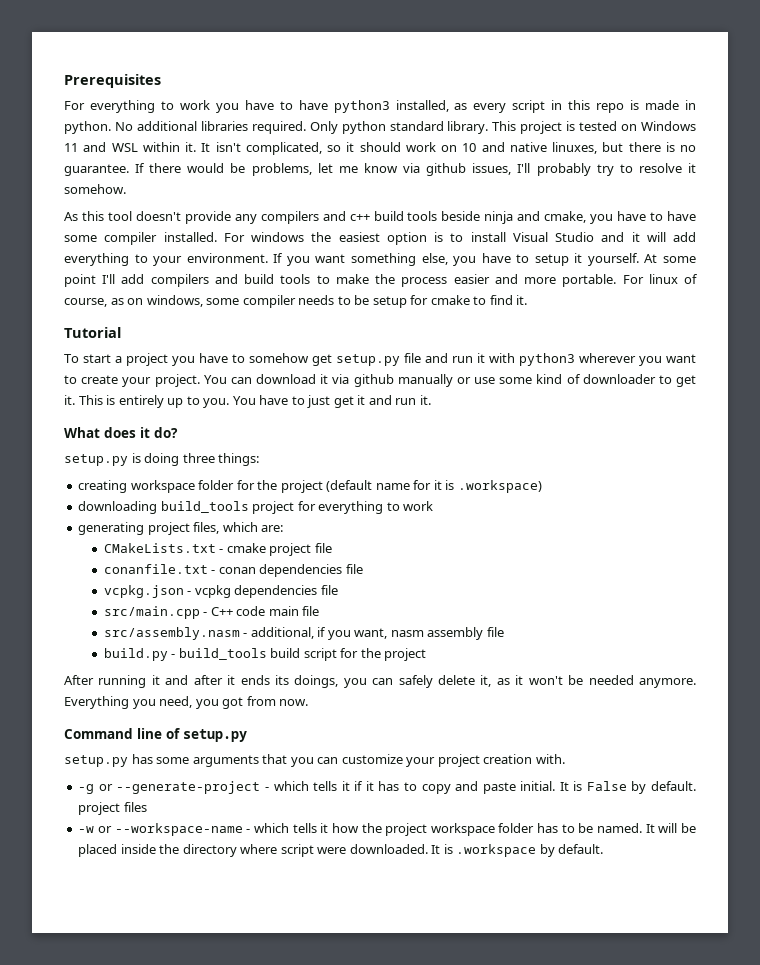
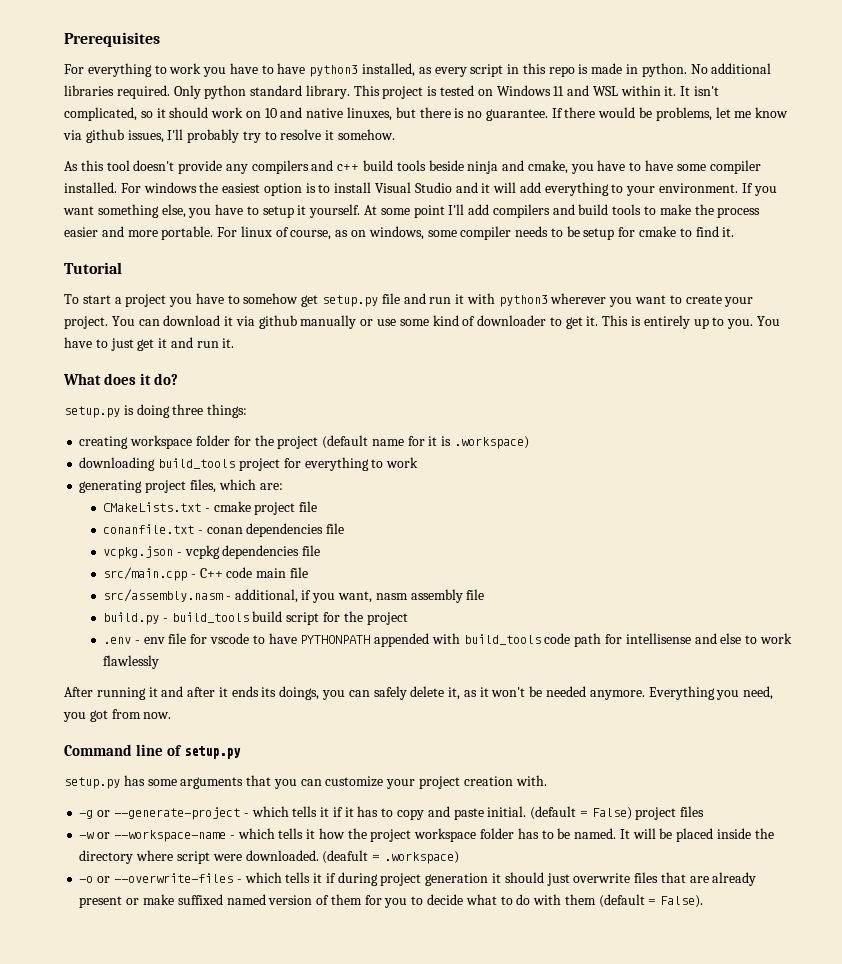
+ .env - env file for vscode to have PYTHONPATH appended with build_tools code path for intellisense and else to work flawlessly
- It is False by default. project files
+ (default = False) project files
- It is .workspace by default.
+ (deafult = .workspace)
+ -o or --overwrite-files - which tells it if during project generation it should just overwrite files that are already present or make suffixed named version of them for you to decide what to do with them (default = False).

